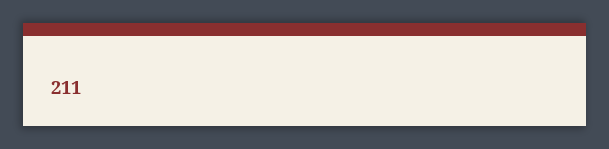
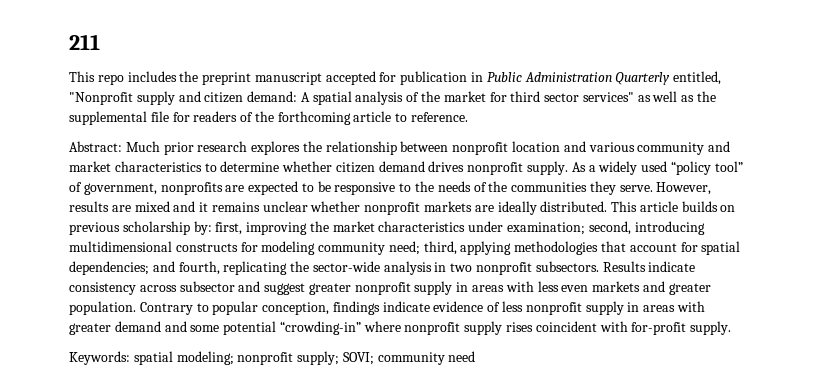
+ This repo includes the preprint manuscript accepted for publication in Public Administration Quarterly entitled, "Nonprofit supply and citizen demand: A spatial analysis of the market for third sector services" as well as the supplemental file for readers of the forthcoming article to reference.
+ Abstract: Much prior research explores the relationship between nonprofit location and various community and market characteristics to determine whether citizen demand drives nonprofit supply. As a widely used “policy tool” of government, nonprofits are expected to be responsive to the needs of the communities they serve. However, results are mixed and it remains unclear whether nonprofit markets are ideally distributed. This article builds on previous scholarship by: first, improving the market characteristics under examination; second, introducing multidimensional constructs for modeling community need; third, applying methodologies that account for spatial dependencies; and fourth, replicating the sector-wide analysis in two nonprofit subsectors. Results indicate consistency across subsector and suggest greater nonprofit supply in areas with less even markets and greater population. Contrary to popular conception, findings indicate evidence of less nonprofit supply in areas with greater demand and some potential “crowding-in” where nonprofit supply rises coincident with for-profit supply.
+ Keywords: spatial modeling; nonprofit supply; SOVI; community need

